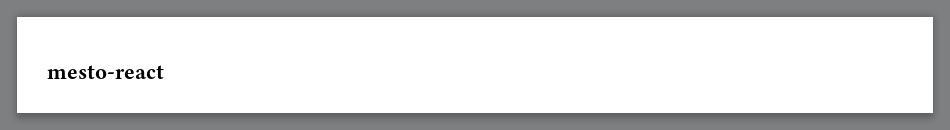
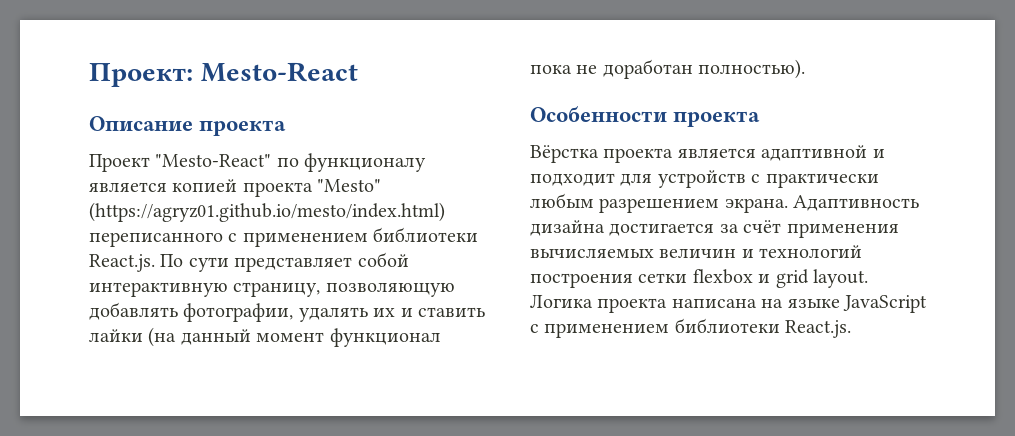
- mesto-react
+ Проект: Mesto-React
+ Описание проекта
+ Проект "Mesto-React" по функционалу является копией проекта "Mesto" (https://agryz01.github.io/mesto/index.html) переписанного с применением библиотеки React.js. По сути представляет собой интерактивную страницу, позволяющую добавлять фотографии, удалять их и ставить лайки (на данный момент функционал пока не доработан полностью).
+ Особенности проекта
+ Вёрстка проекта является адаптивной и подходит для устройств с практически любым разрешением экрана. Адаптивность дизайна достигается за счёт применения вычисляемых величин и технологий построения сетки flexbox и grid layout. Логика проекта написана на языке JavaScript с применением библиотеки React.js.

